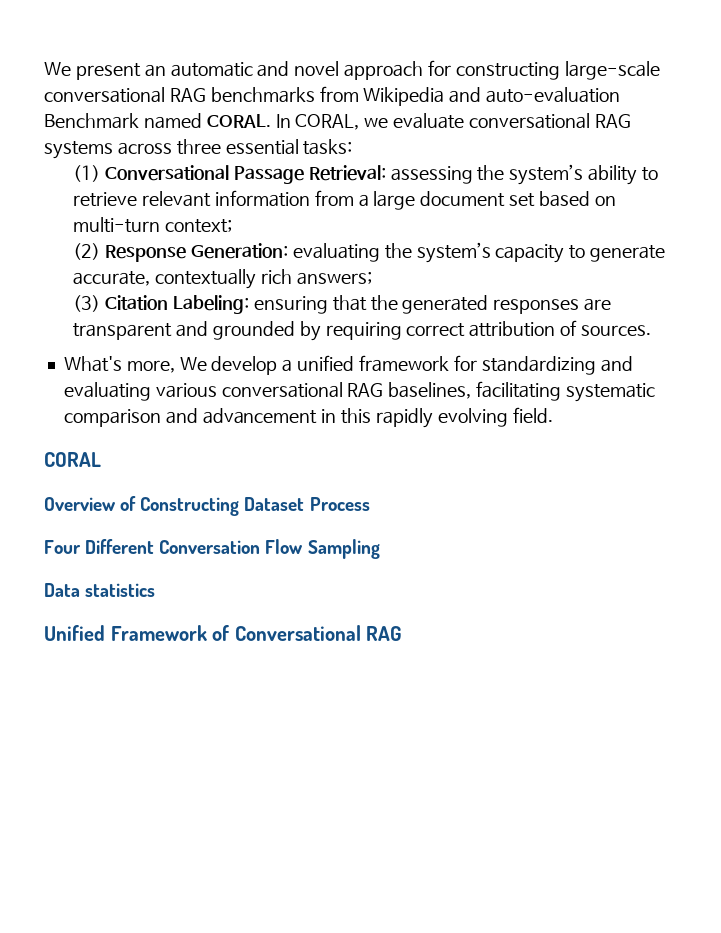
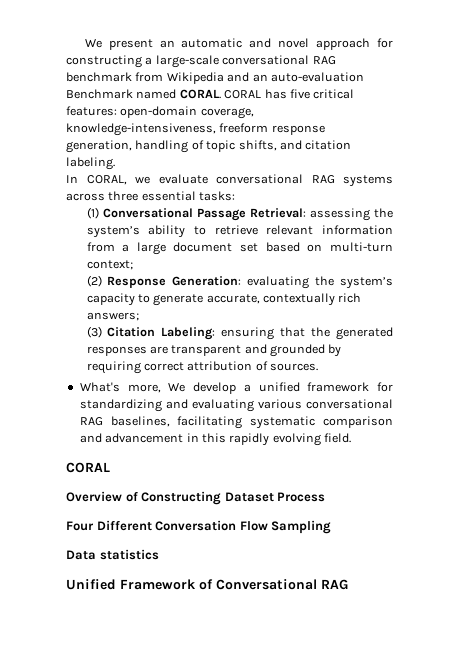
- We present an automatic and novel approach for constructing large-scale conversational RAG benchmarks from Wikipedia and auto-evaluation Benchmark named CORAL. In CORAL, we evaluate conversational RAG systems across three essential tasks:
+ We present an automatic and novel approach for constructing a large-scale conversational RAG benchmark from Wikipedia and an auto-evaluation Benchmark named CORAL. CORAL has five critical features: open-domain coverage, knowledge-intensiveness, freeform response generation, handling of topic shifts, and citation labeling.
+ In CORAL, we evaluate conversational RAG systems across three essential tasks:

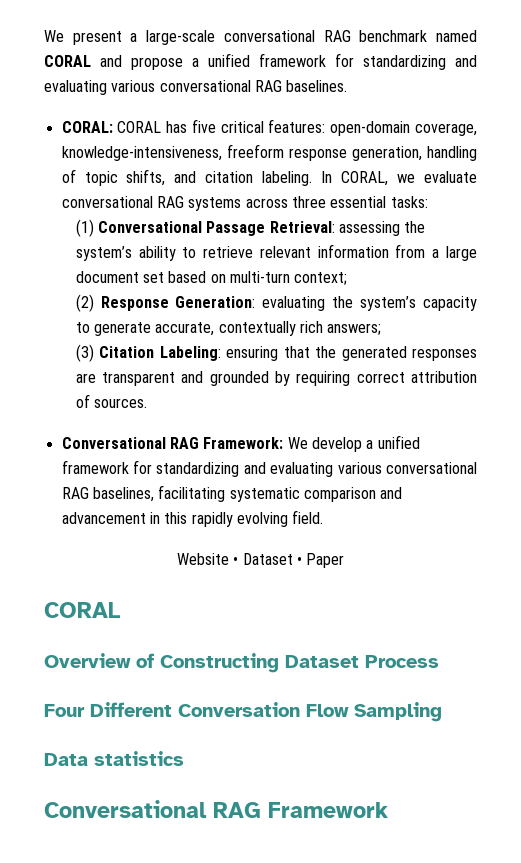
- We present an automatic and novel approach for constructing a large-scale conversational RAG benchmark from Wikipedia and an auto-evaluation Benchmark named CORAL. CORAL has five critical features: open-domain coverage, knowledge-intensiveness, freeform response generation, handling of topic shifts, and citation labeling.
- In CORAL, we evaluate conversational RAG systems across three essential tasks:
+ We present a large-scale conversational RAG benchmark named CORAL and propose a unified framework for standardizing and evaluating various conversational RAG baselines.
+ CORAL: CORAL has five critical features: open-domain coverage, knowledge-intensiveness, freeform response generation, handling of topic shifts, and citation labeling. In CORAL, we evaluate conversational RAG systems across three essential tasks:
- What's more, We develop a unified framework for standardizing and evaluating various conversational RAG baselines, facilitating systematic comparison and advancement in this rapidly evolving field.
+ Conversational RAG Framework: We develop a unified framework for standardizing and evaluating various conversational RAG baselines, facilitating systematic comparison and advancement in this rapidly evolving field.
+ Website • Dataset • Paper
- Unified Framework of Conversational RAG
+ Conversational RAG Framework

